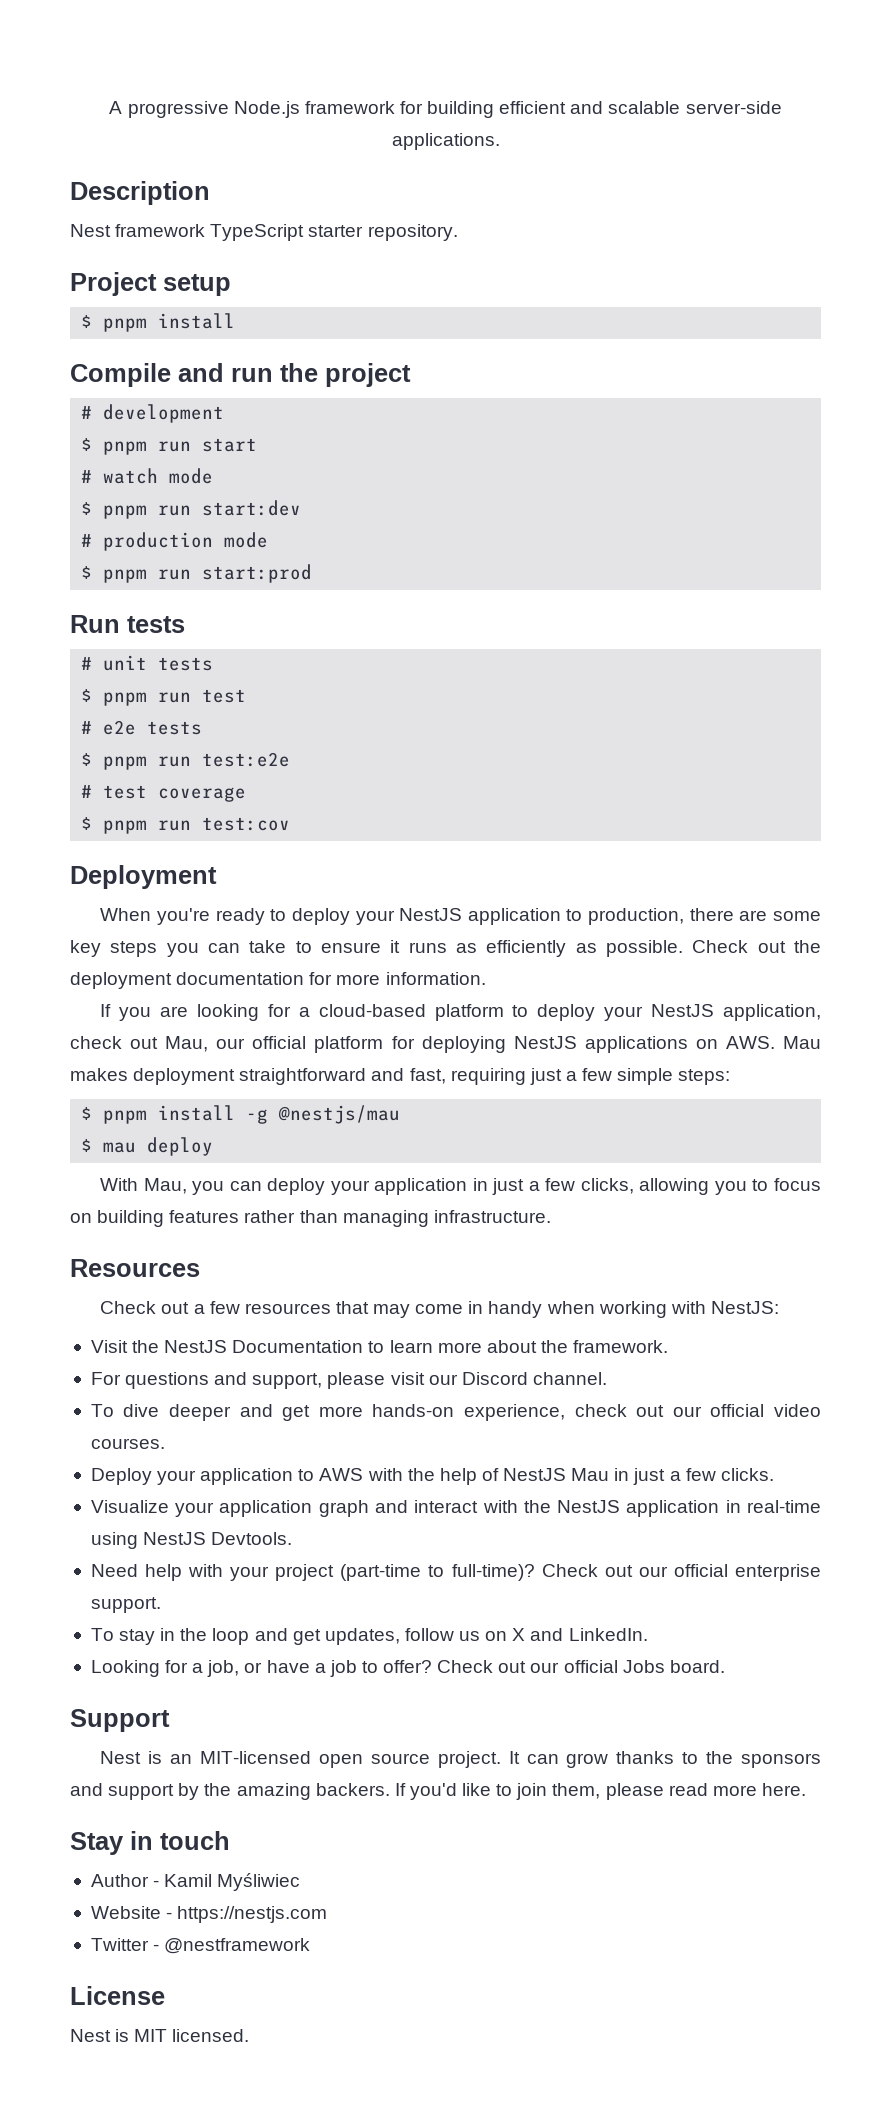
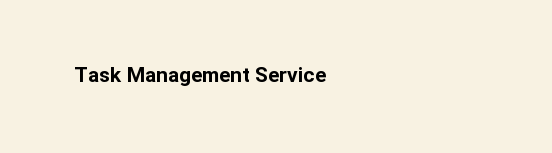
- A progressive Node.js framework for building efficient and scalable server-side applications.
- Description
- Nest framework TypeScript starter repository.
- Project setup
- $ pnpm install
- Compile and run the project
- # development
- $ pnpm run start
- # watch mode
- $ pnpm run start:dev
- # production mode
- $ pnpm run start:prod
- Run tests
- # unit tests
- $ pnpm run test
- # e2e tests
- $ pnpm run test:e2e
- # test coverage
- $ pnpm run test:cov
- Deployment
- When you're ready to deploy your NestJS application to production, there are some key steps you can take to ensure it runs as efficiently as possible. Check out the deployment documentation for more information.
- If you are looking for a cloud-based platform to deploy your NestJS application, check out Mau, our official platform for deploying NestJS applications on AWS. Mau makes deployment straightforward and fast, requiring just a few simple steps:
- $ pnpm install -g @nestjs/mau
- $ mau deploy
- With Mau, you can deploy your application in just a few clicks, allowing you to focus on building features rather than managing infrastructure.
- Resources
- Check out a few resources that may come in handy when working with NestJS:
- Visit the NestJS Documentation to learn more about the framework.
- For questions and support, please visit our Discord channel.
- To dive deeper and get more hands-on experience, check out our official video courses.
- Deploy your application to AWS with the help of NestJS Mau in just a few clicks.
- Visualize your application graph and interact with the NestJS application in real-time using NestJS Devtools.
- Need help with your project (part-time to full-time)? Check out our official enterprise support.
- To stay in the loop and get updates, follow us on X and LinkedIn.
- Looking for a job, or have a job to offer? Check out our official Jobs board.
- Support
- Nest is an MIT-licensed open source project. It can grow thanks to the sponsors and support by the amazing backers. If you'd like to join them, please read more here.
- Stay in touch
- Author - Kamil Myśliwiec
- Website - https://nestjs.com
- Twitter - @nestframework
- License
- Nest is MIT licensed.
+ Task Management Service

